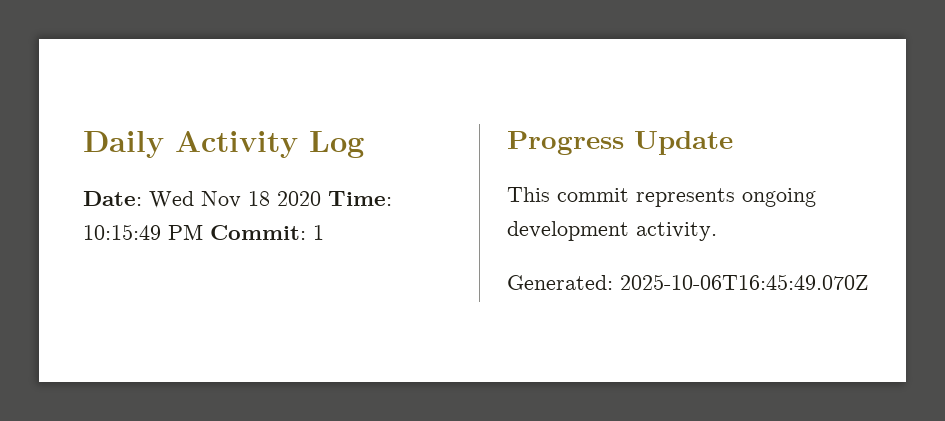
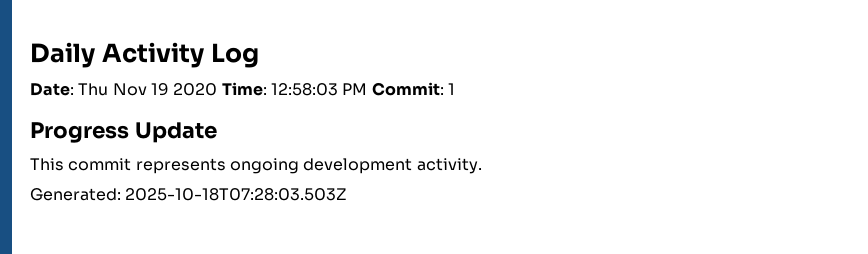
- Date: Wed Nov 18 2020 Time: 10:15:49 PM Commit: 1
+ Date: Thu Nov 19 2020 Time: 12:58:03 PM Commit: 1
- Generated: 2025-10-06T16:45:49.070Z
+ Generated: 2025-10-18T07:28:03.503Z

